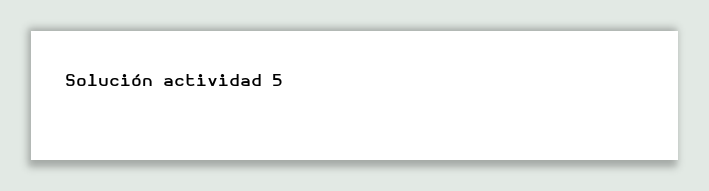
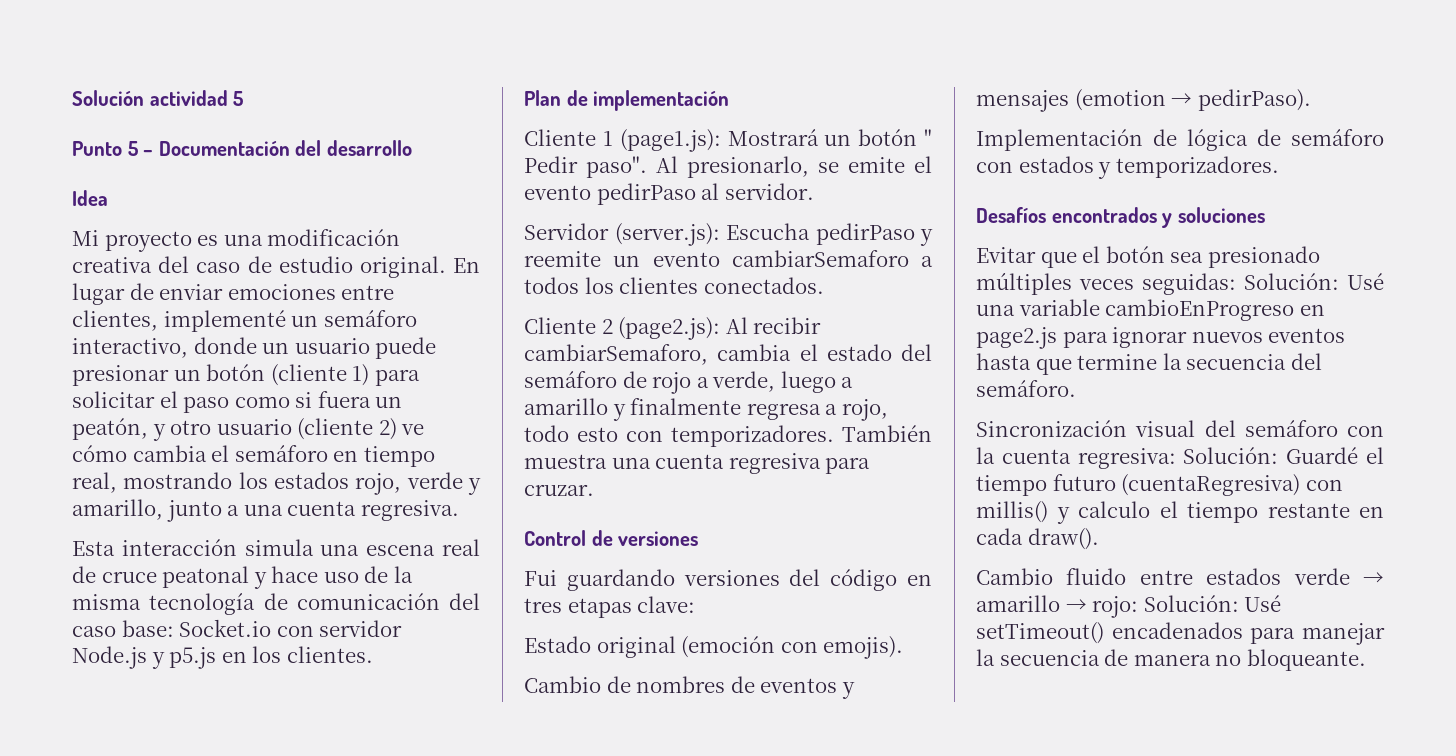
+ Punto 5 – Documentación del desarrollo
+ Idea
+ Mi proyecto es una modificación creativa del caso de estudio original. En lugar de enviar emociones entre clientes, implementé un semáforo interactivo, donde un usuario puede presionar un botón (cliente 1) para solicitar el paso como si fuera un peatón, y otro usuario (cliente 2) ve cómo cambia el semáforo en tiempo real, mostrando los estados rojo, verde y amarillo, junto a una cuenta regresiva.
+ Esta interacción simula una escena real de cruce peatonal y hace uso de la misma tecnología de comunicación del caso base: Socket.io con servidor Node.js y p5.js en los clientes.
+ Plan de implementación
+ Cliente 1 (page1.js): Mostrará un botón " Pedir paso". Al presionarlo, se emite el evento pedirPaso al servidor.
+ Servidor (server.js): Escucha pedirPaso y reemite un evento cambiarSemaforo a todos los clientes conectados.
+ Cliente 2 (page2.js): Al recibir cambiarSemaforo, cambia el estado del semáforo de rojo a verde, luego a amarillo y finalmente regresa a rojo, todo esto con temporizadores. También muestra una cuenta regresiva para cruzar.
+ Control de versiones
+ Fui guardando versiones del código en tres etapas clave:
+ Estado original (emoción con emojis).
+ Cambio de nombres de eventos y mensajes (emotion → pedirPaso).
+ Implementación de lógica de semáforo con estados y temporizadores.
+ Desafíos encontrados y soluciones
+ Evitar que el botón sea presionado múltiples veces seguidas: Solución: Usé una variable cambioEnProgreso en page2.js para ignorar nuevos eventos hasta que termine la secuencia del semáforo.
+ Sincronización visual del semáforo con la cuenta regresiva: Solución: Guardé el tiempo futuro (cuentaRegresiva) con millis() y calculo el tiempo restante en cada draw().
+ Cambio fluido entre estados verde → amarillo → rojo: Solución: Usé setTimeout() encadenados para manejar la secuencia de manera no bloqueante.

